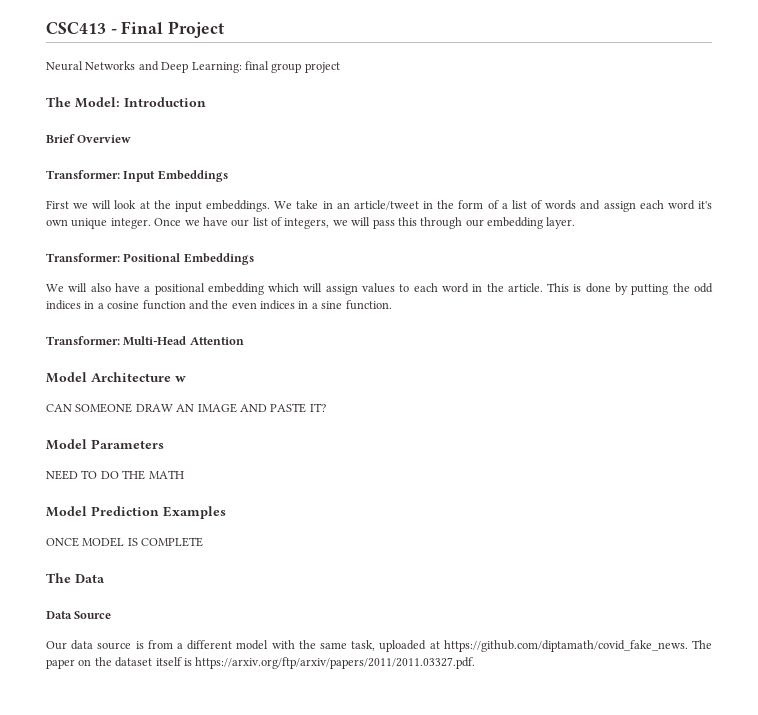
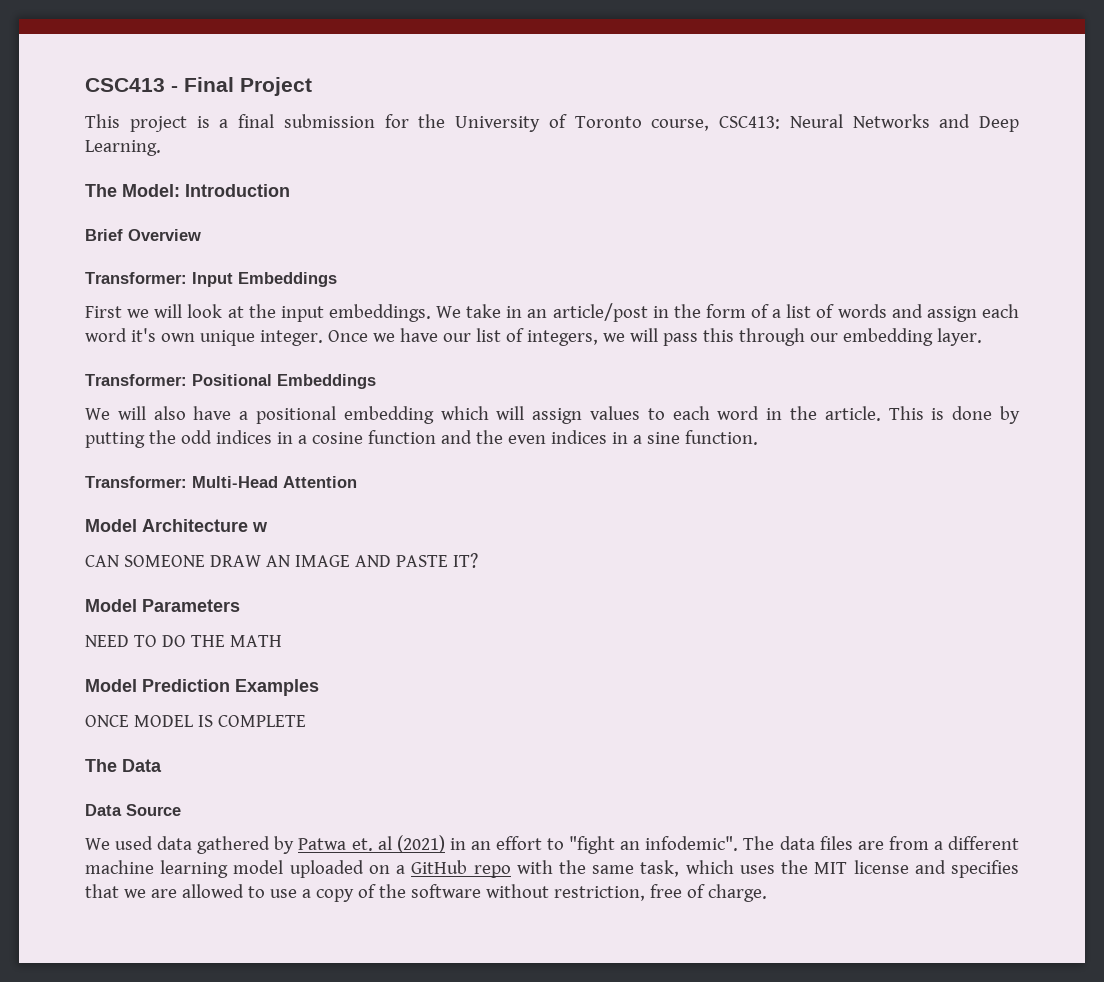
- Neural Networks and Deep Learning: final group project
+ This project is a final submission for the University of Toronto course, CSC413: Neural Networks and Deep Learning.
- We take in an article/tweet in the form of a list of words and assign each word it's own unique integer.
+ We take in an article/post in the form of a list of words and assign each word it's own unique integer.
- Our data source is from a different model with the same task, uploaded at https://github.com/diptamath/covid_fake_news. The paper on the dataset itself is https://arxiv.org/ftp/arxiv/papers/2011/2011.03327.pdf.
+ We used data gathered by Patwa et. al (2021) in an effort to "fight an infodemic". The data files are from a different machine learning model uploaded on a GitHub repo with the same task, which uses the MIT license and specifies that we are allowed to use a copy of the software without restriction, free of charge.

